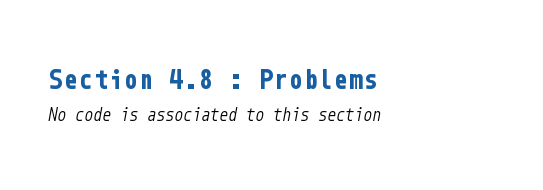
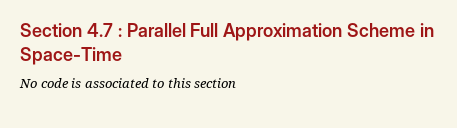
- Section 4.8 : Problems
+ Section 4.7 : Parallel Full Approximation Scheme in Space-Time

